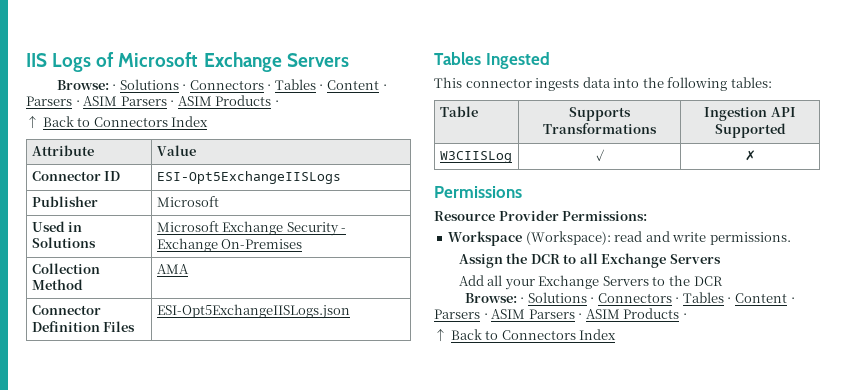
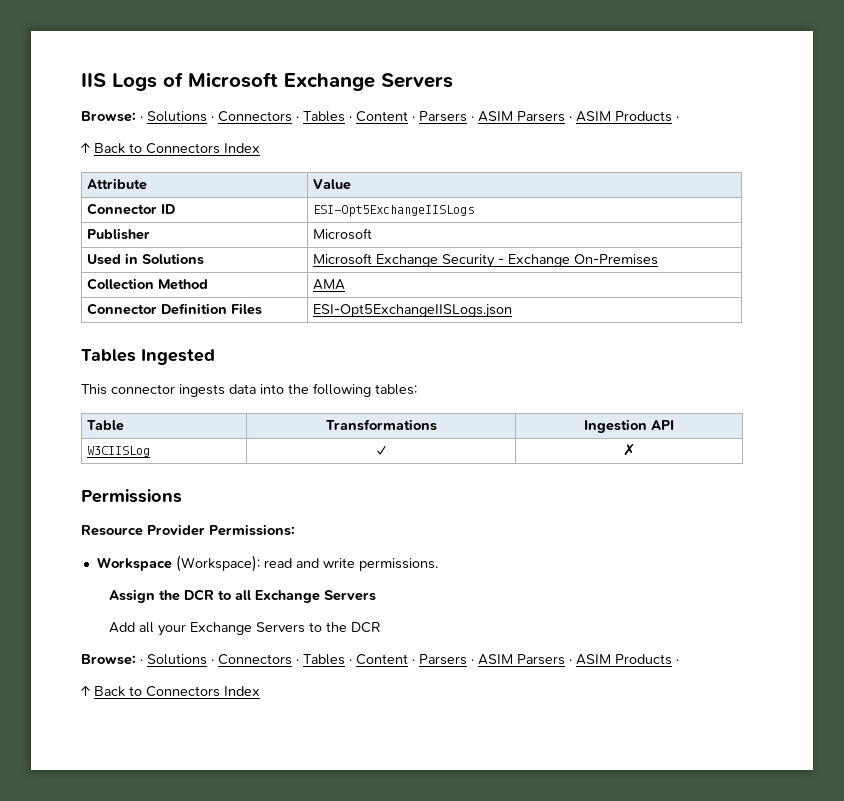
- Table | Supports Transformations | Ingestion API Supported
+ Table | Transformations | Ingestion API

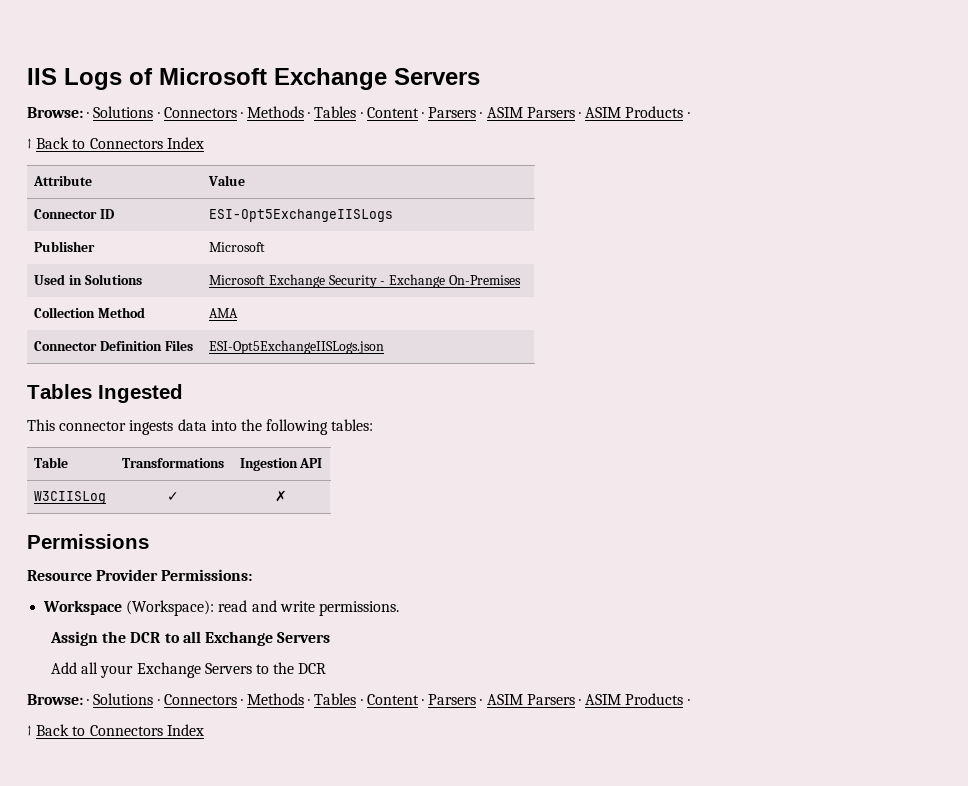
  IIS Logs of Microsoft Exchange Servers
- Browse: · Solutions · Connectors · Tables · Content · Parsers · ASIM Parsers · ASIM Products ·
+ Browse: · Solutions · Connectors · Methods · Tables · Content · Parsers · ASIM Parsers · ASIM Products ·
  Add all your Exchange Servers to the DCR
- Browse: · Solutions · Connectors · Tables · Content · Parsers · ASIM Parsers · ASIM Products ·
+ Browse: · Solutions · Connectors · Methods · Tables · Content · Parsers · ASIM Parsers · ASIM Products ·

